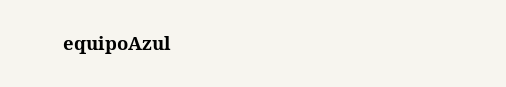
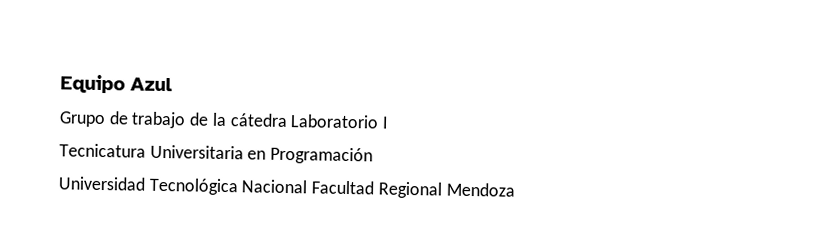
- equipoAzul
+ Equipo Azul
+ Grupo de trabajo de la cátedra Laboratorio I
+ Tecnicatura Universitaria en Programación
+ Universidad Tecnológica Nacional Facultad Regional Mendoza

